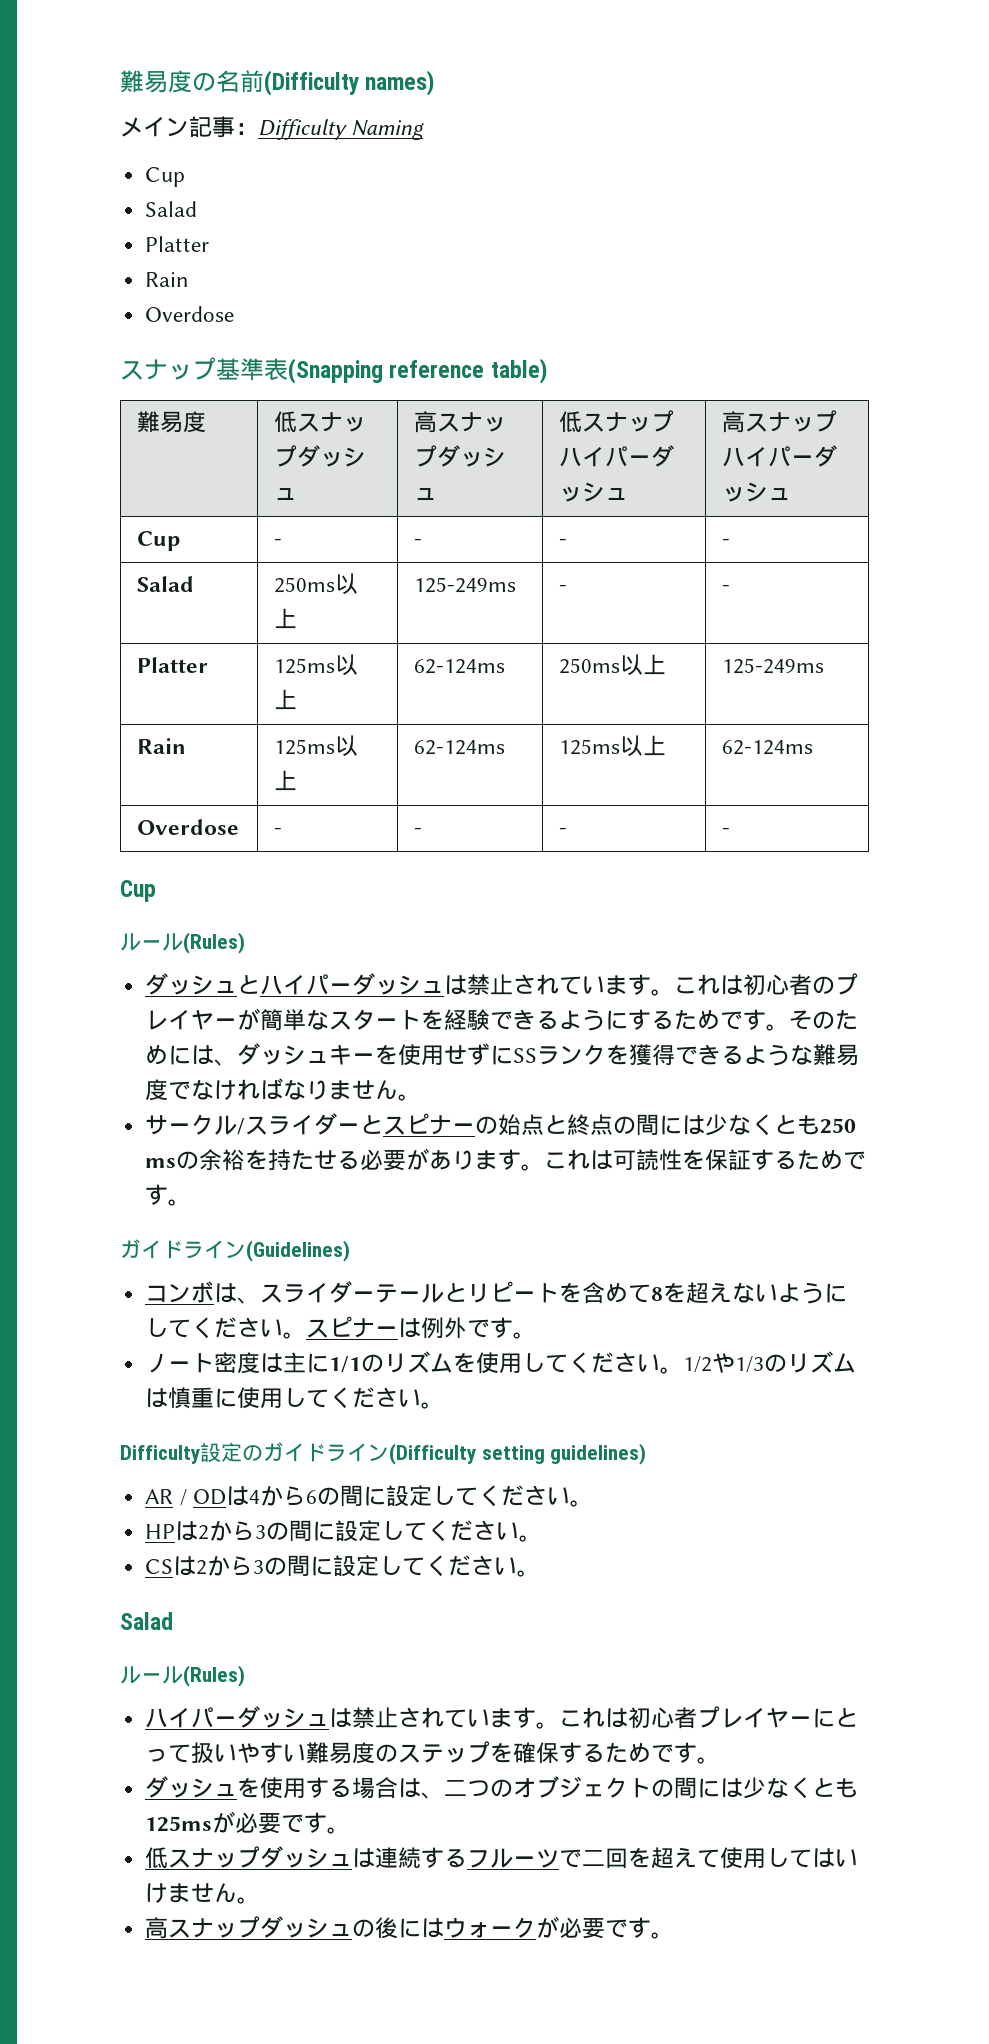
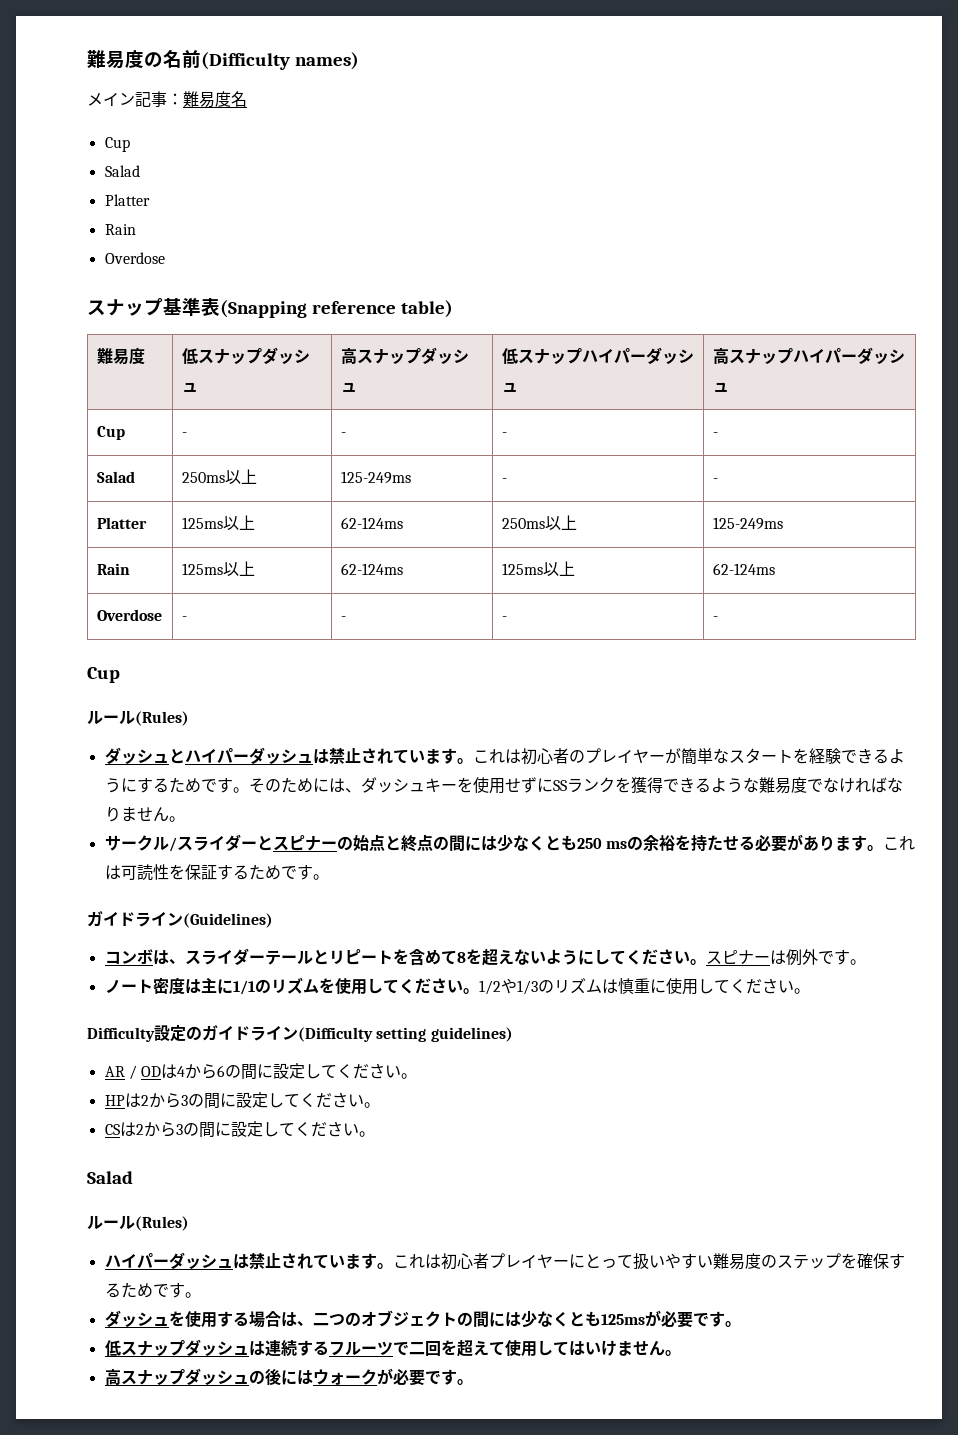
- メイン記事：Difficulty Naming
+ メイン記事：難易度名

